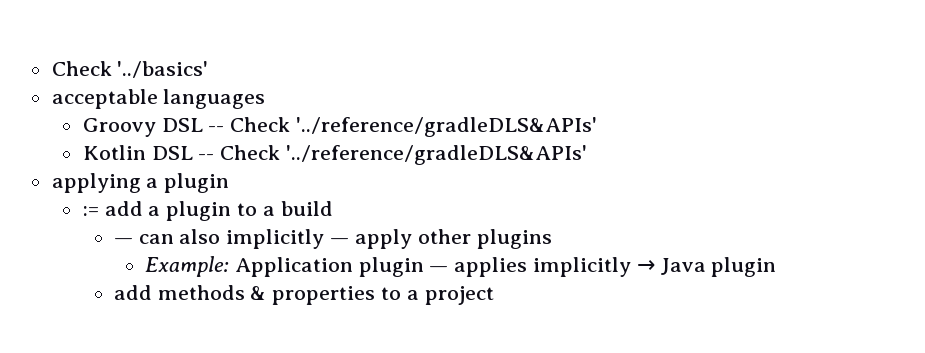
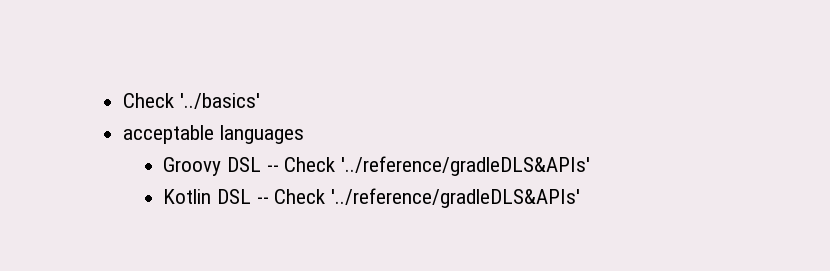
- applying a plugin
- := add a plugin to a build
- — can also implicitly — apply other plugins
- Example: Application plugin — applies implicitly → Java plugin
- add methods & properties to a project

